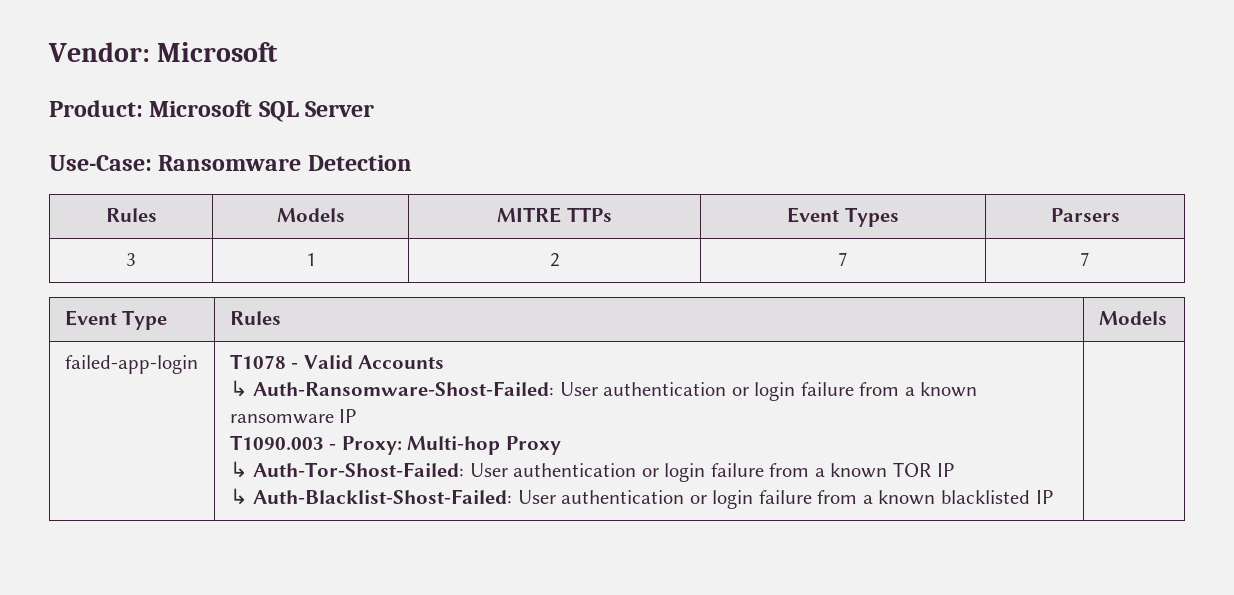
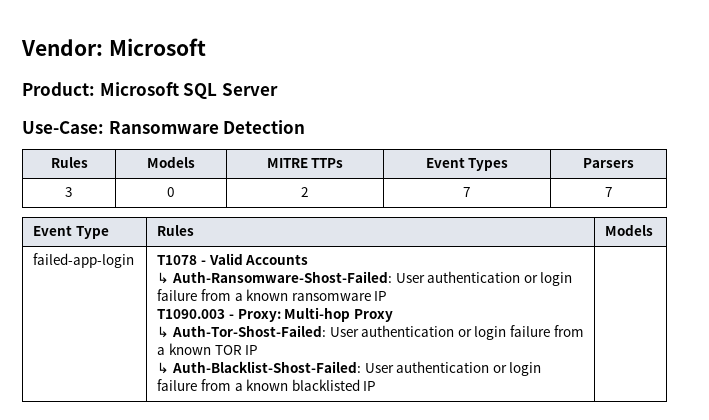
- 3 | 1 | 2 | 7 | 7
+ 3 | 0 | 2 | 7 | 7

